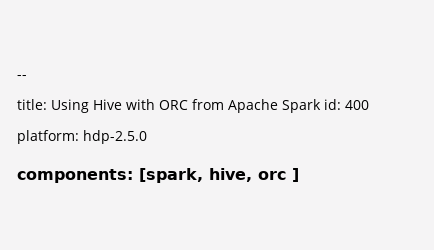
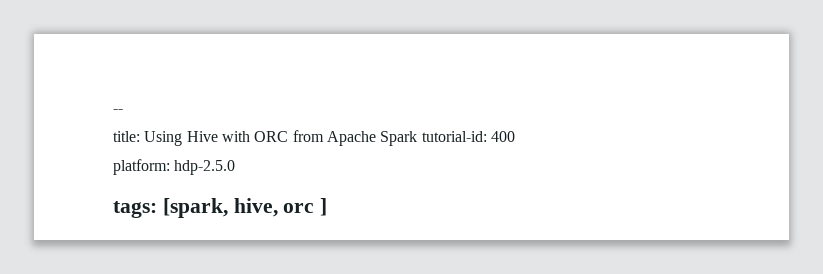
- title: Using Hive with ORC from Apache Spark id: 400
+ title: Using Hive with ORC from Apache Spark tutorial-id: 400
- components: [spark, hive, orc ]
+ tags: [spark, hive, orc ]

